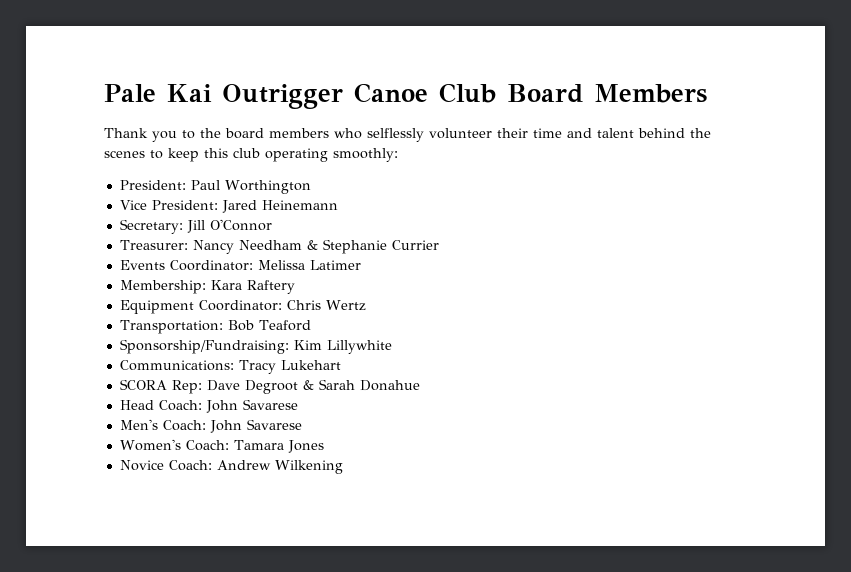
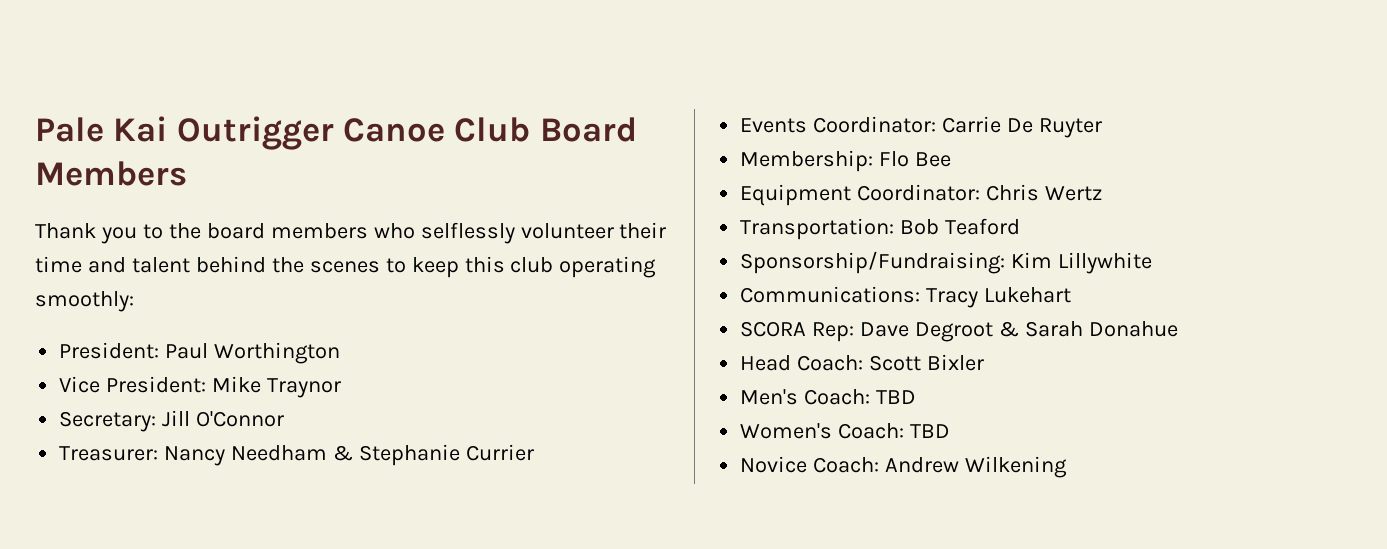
- Vice President: Jared Heinemann
+ Vice President: Mike Traynor
- Events Coordinator: Melissa Latimer
+ Events Coordinator: Carrie De Ruyter
- Membership: Kara Raftery
+ Membership: Flo Bee
- Head Coach: John Savarese
+ Head Coach: Scott Bixler
- Men's Coach: John Savarese
+ Men's Coach: TBD
- Women's Coach: Tamara Jones
+ Women's Coach: TBD

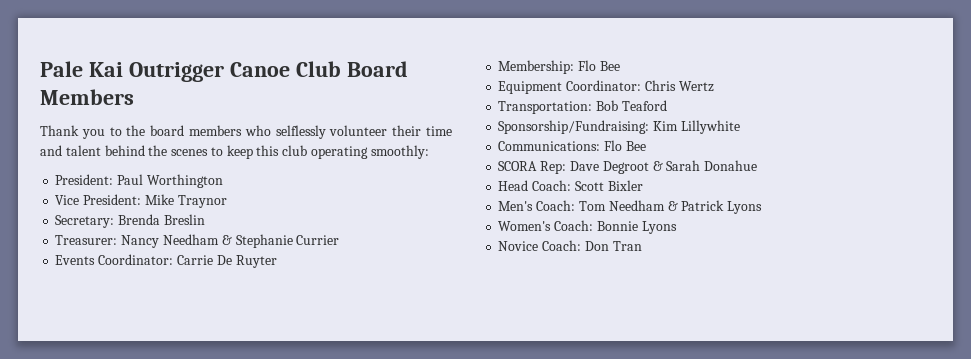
- Secretary: Jill O'Connor
+ Secretary: Brenda Breslin
- Communications: Tracy Lukehart
+ Communications: Flo Bee
- Men's Coach: TBD
+ Men's Coach: Tom Needham & Patrick Lyons
- Women's Coach: TBD
+ Women's Coach: Bonnie Lyons
- Novice Coach: Andrew Wilkening
+ Novice Coach: Don Tran

